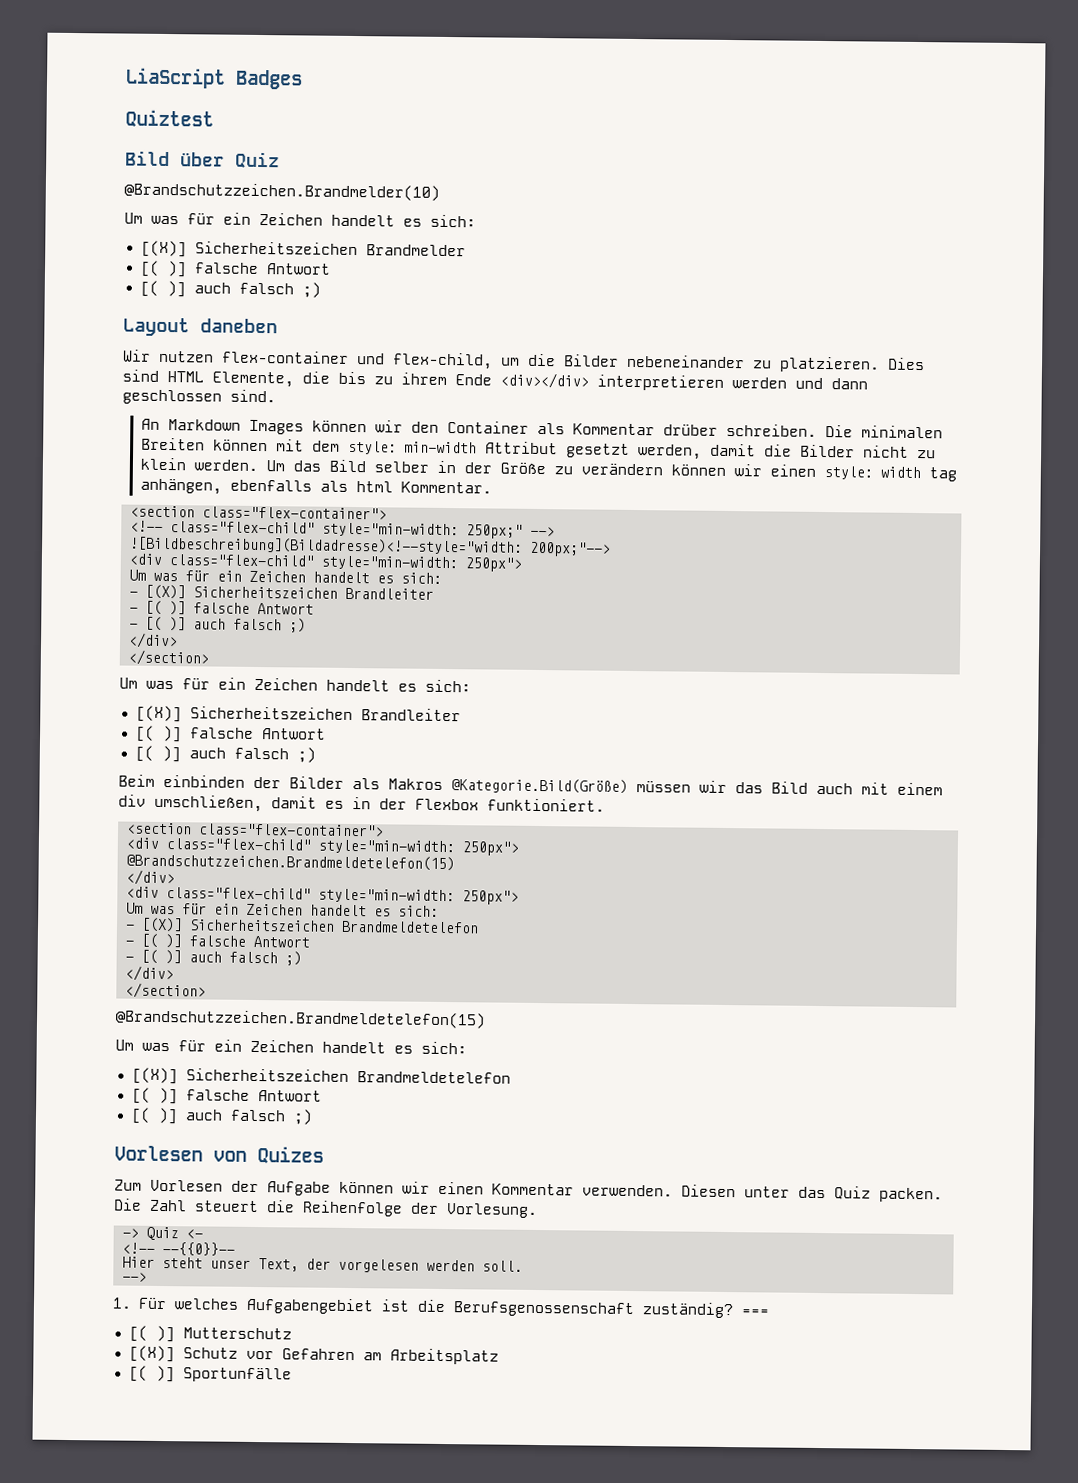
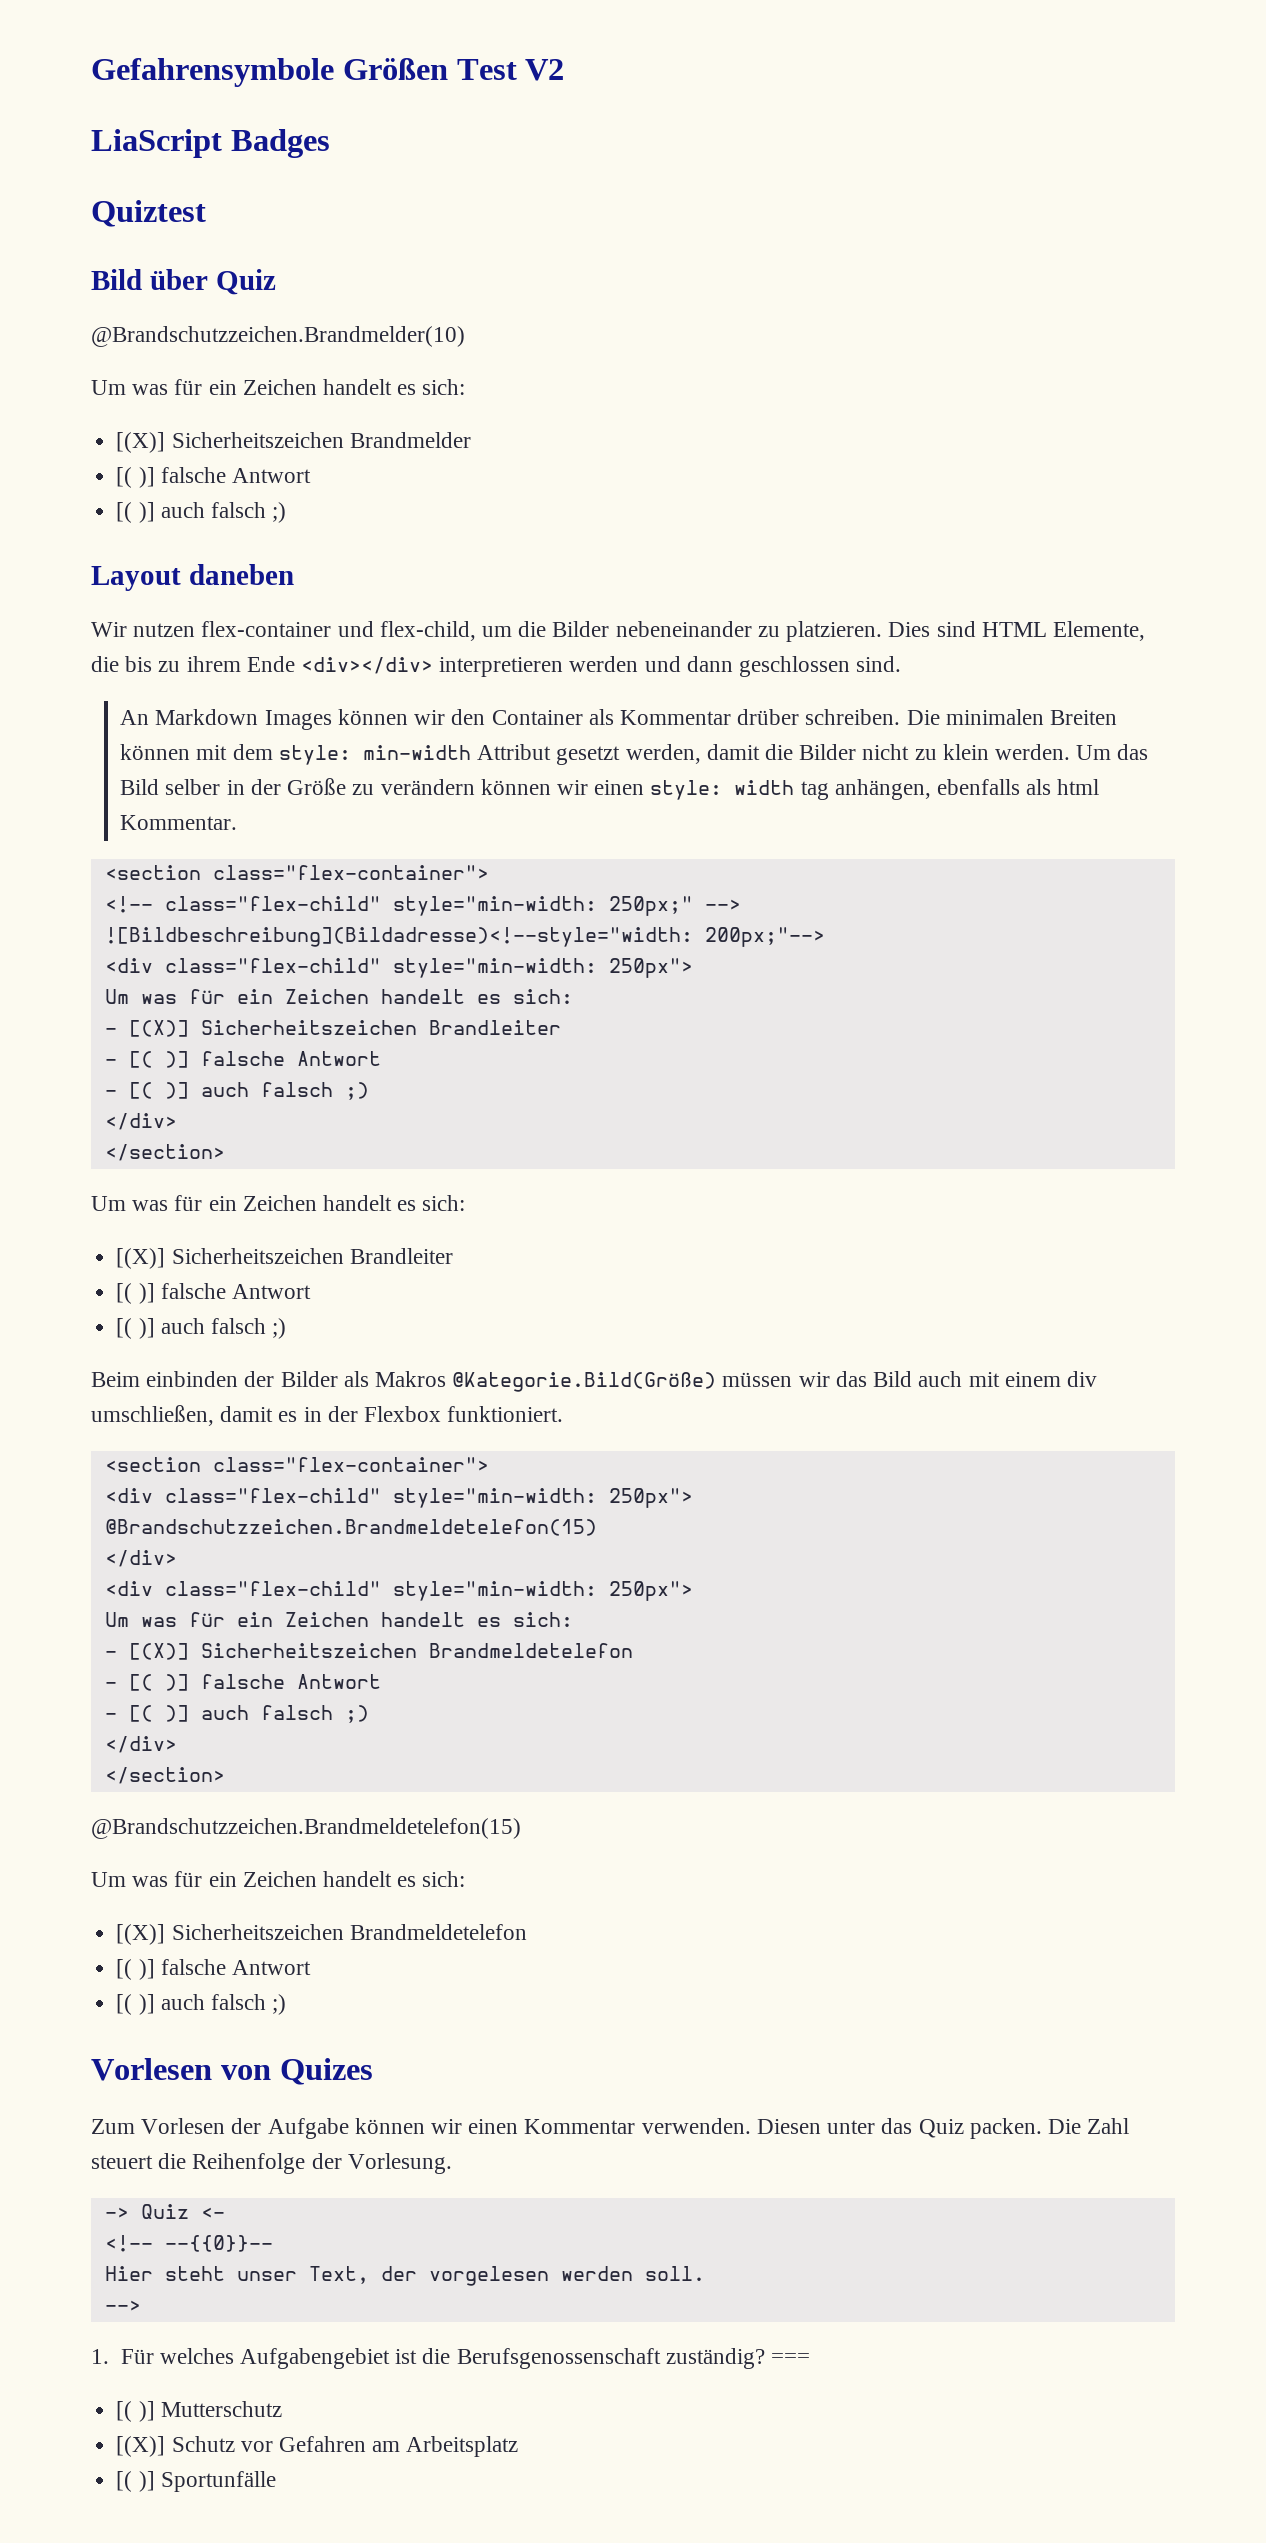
+ Gefahrensymbole Größen Test V2

